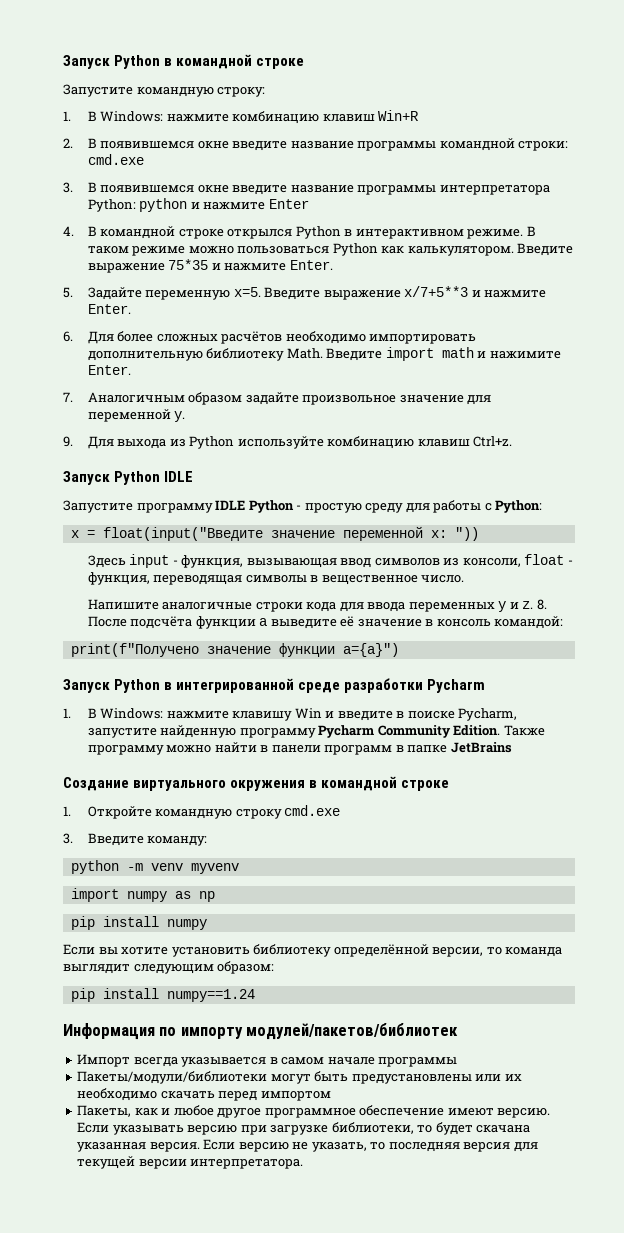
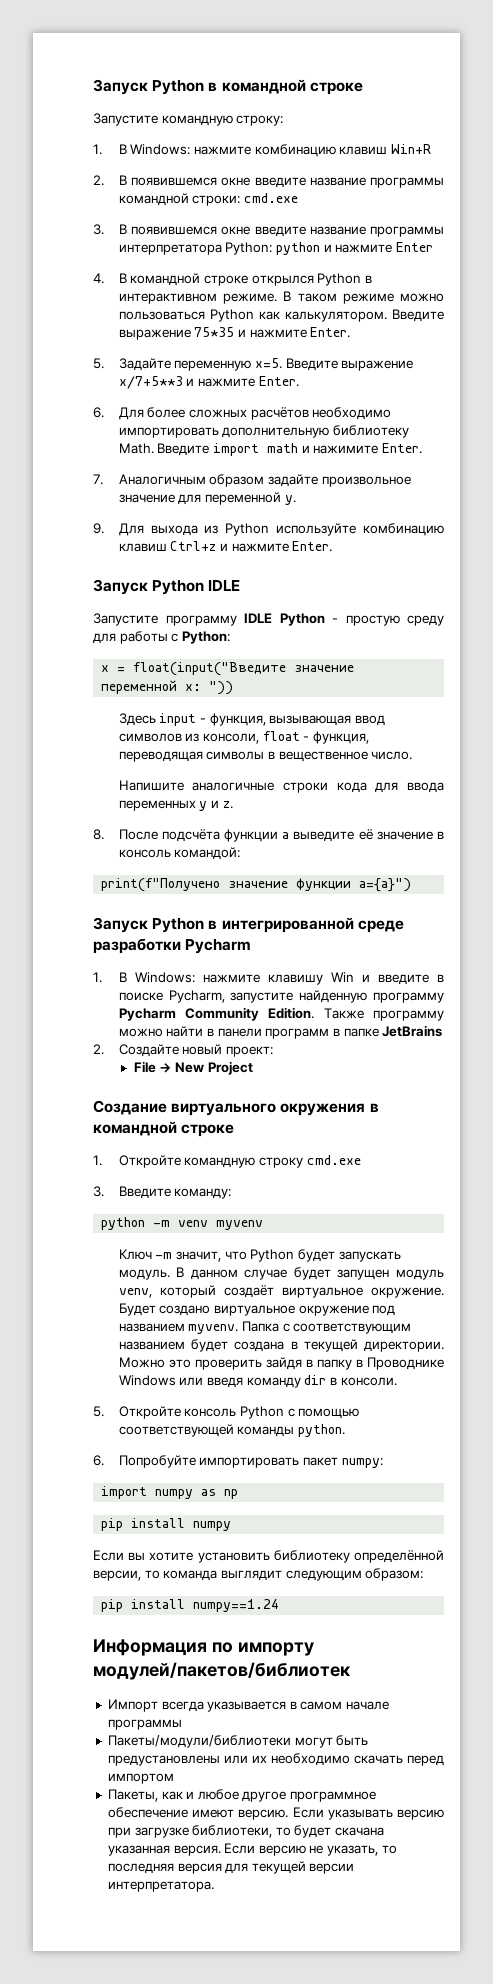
- 9. Для выхода из Python используйте комбинацию клавиш Ctrl+z.
+ 9. Для выхода из Python используйте комбинацию клавиш Ctrl+z и нажмите Enter.
- Напишите аналогичные строки кода для ввода переменных y и z. 8. После подсчёта функции a выведите её значение в консоль командой:
+ Напишите аналогичные строки кода для ввода переменных y и z.
+ 8. После подсчёта функции a выведите её значение в консоль командой:
+ 2. Создайте новый проект:
+ File → New Project
+ Ключ -m значит, что Python будет запускать модуль. В данном случае будет запущен модуль venv, который создаёт виртуальное окружение. Будет создано виртуальное окружение под названием myvenv. Папка с соответствующим названием будет создана в текущей директории. Можно это проверить зайдя в папку в Проводнике Windows или введя команду dir в консоли.
+ 5. Откройте консоль Python с помощью соответствующей команды python.
+ 6. Попробуйте импортировать пакет numpy:

